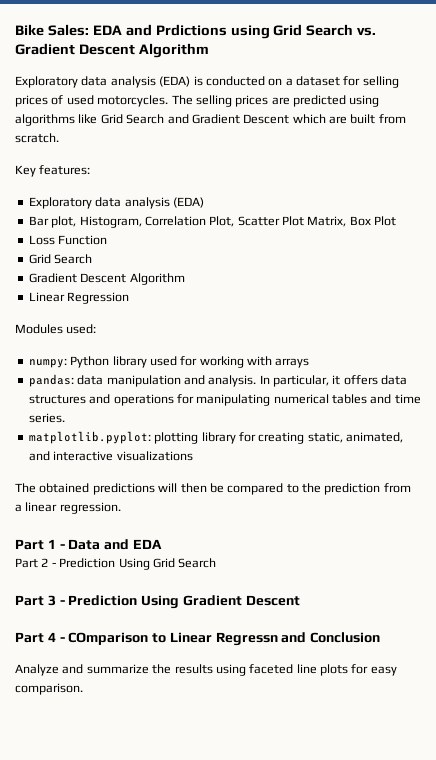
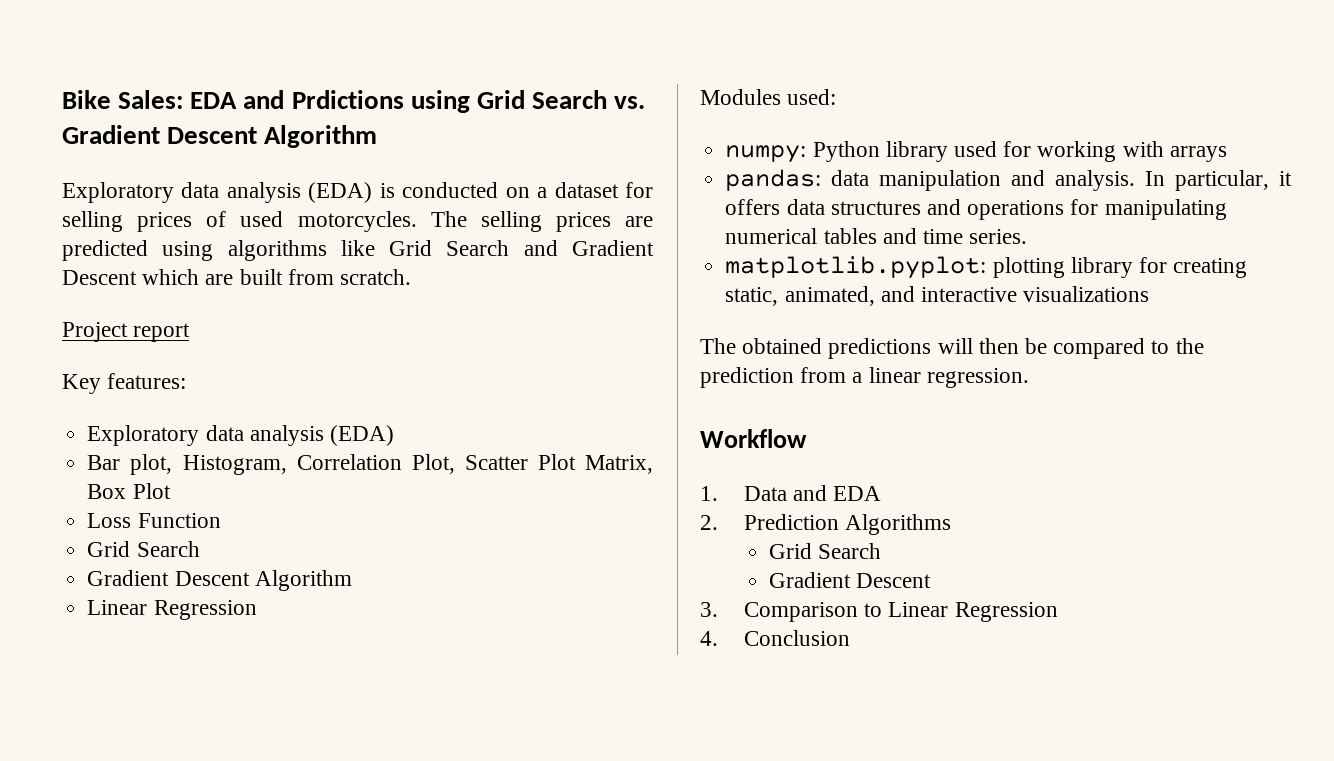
+ Project report
- Part 1 - Data and EDA
+ Workflow
+ 1. Data and EDA
- Part 2 - Prediction Using Grid Search
- Part 3 - Prediction Using Gradient Descent
- Part 4 - COmparison to Linear Regressn and Conclusion
- Analyze and summarize the results using faceted line plots for easy comparison.
+ 2. Prediction Algorithms
+ Grid Search
+ Gradient Descent
+ 3. Comparison to Linear Regression
+ 4. Conclusion

